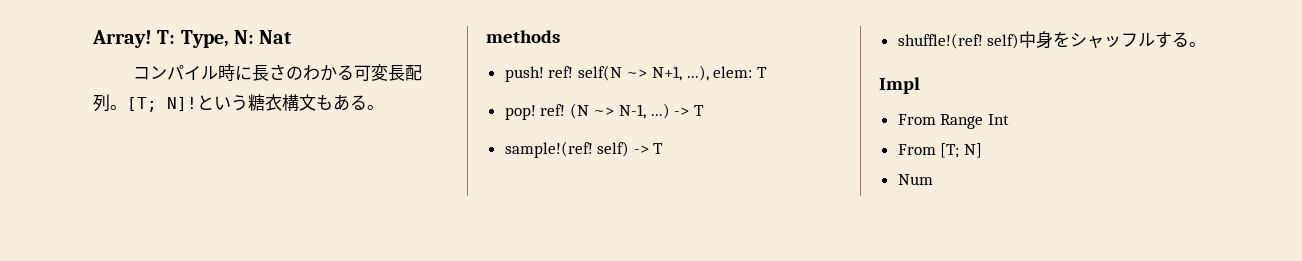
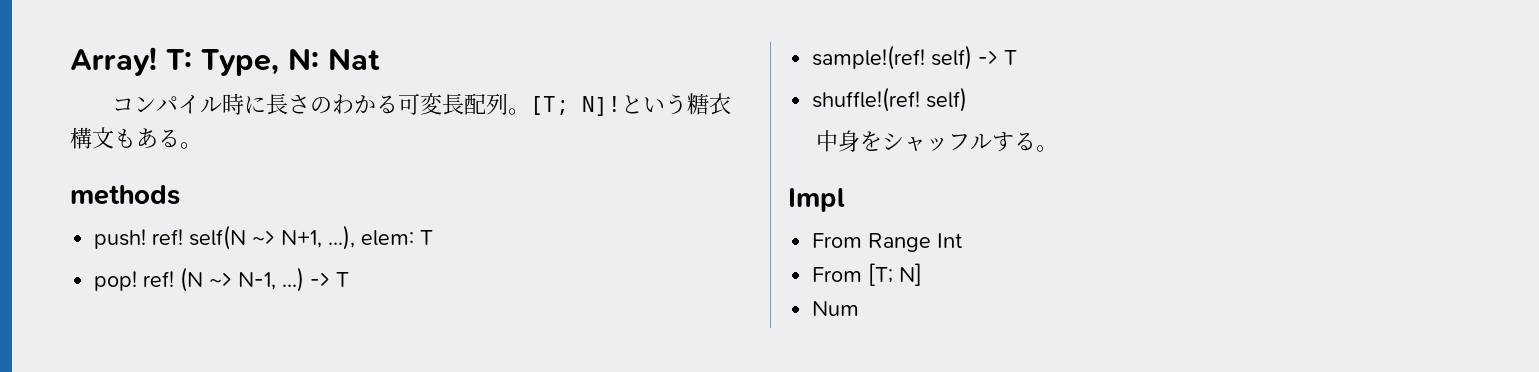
- shuffle!(ref! self)中身をシャッフルする。
+ shuffle!(ref! self)
+ 中身をシャッフルする。

